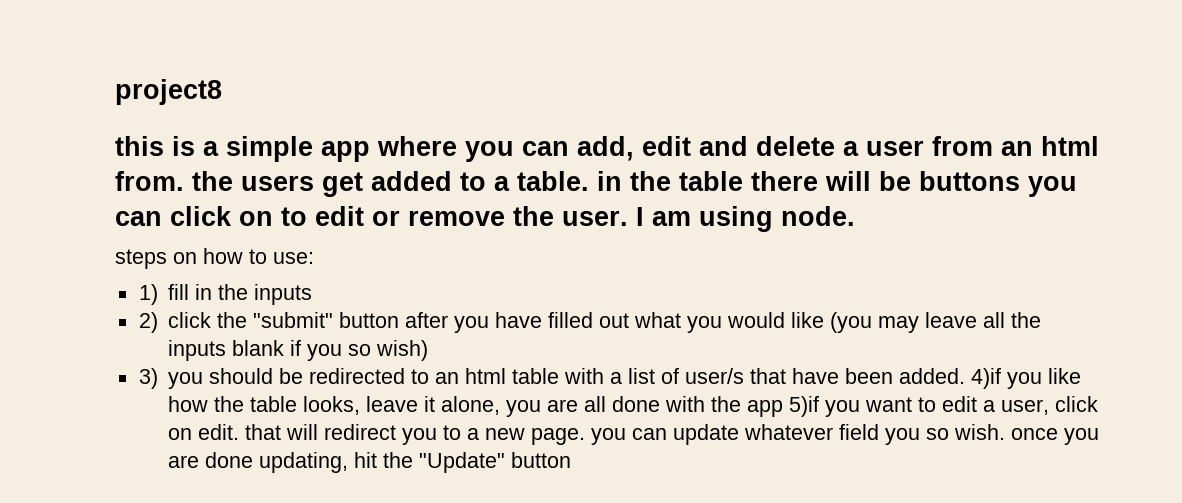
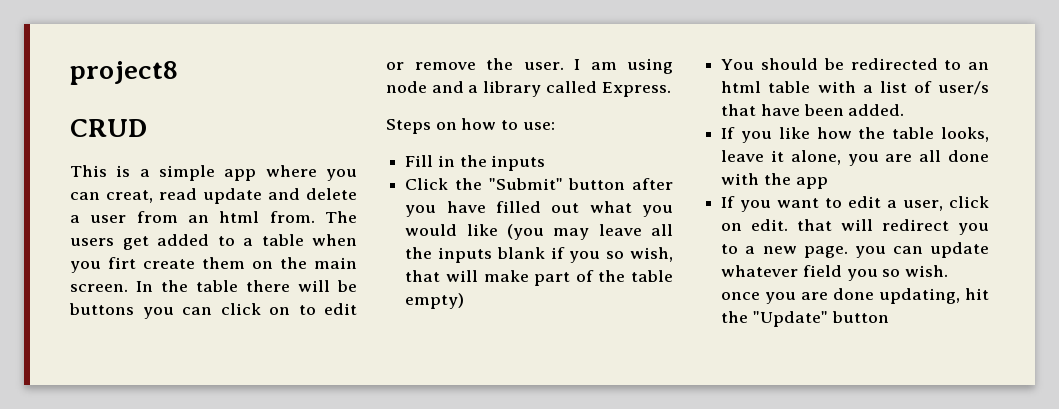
- this is a simple app where you can add, edit and delete a user from an html from. the users get added to a table. in the table there will be buttons you can click on to edit or remove the user.
+ CRUD
+ This is a simple app where you can creat, read update and delete a user from an html from. The users get added to a table when you firt create them on the main screen. In the table there will be buttons you can click on to edit or remove the user.
- I am using node.
- steps on how to use:
+ I am using node and a library called Express.
+ Steps on how to use:
- 1) fill in the inputs
+ Fill in the inputs
- 2) click the "submit" button after you have filled out what you would like (you may leave all the inputs blank if you so wish)
- 3) you should be redirected to an html table with a list of user/s that have been added. 4)if you like how the table looks, leave it alone, you are all done with the app 5)if you want to edit a user, click on edit. that will redirect you to a new page. you can update whatever field you so wish. once you are done updating, hit the "Update" button
+ Click the "Submit" button after you have filled out what you would like (you may leave all the inputs blank if you so wish, that will make part of the table empty)
+ You should be redirected to an html table with a list of user/s that have been added.
+ If you like how the table looks, leave it alone, you are all done with the app
+ If you want to edit a user, click on edit. that will redirect you to a new page. you can update whatever field you so wish. once you are done updating, hit the "Update" button

